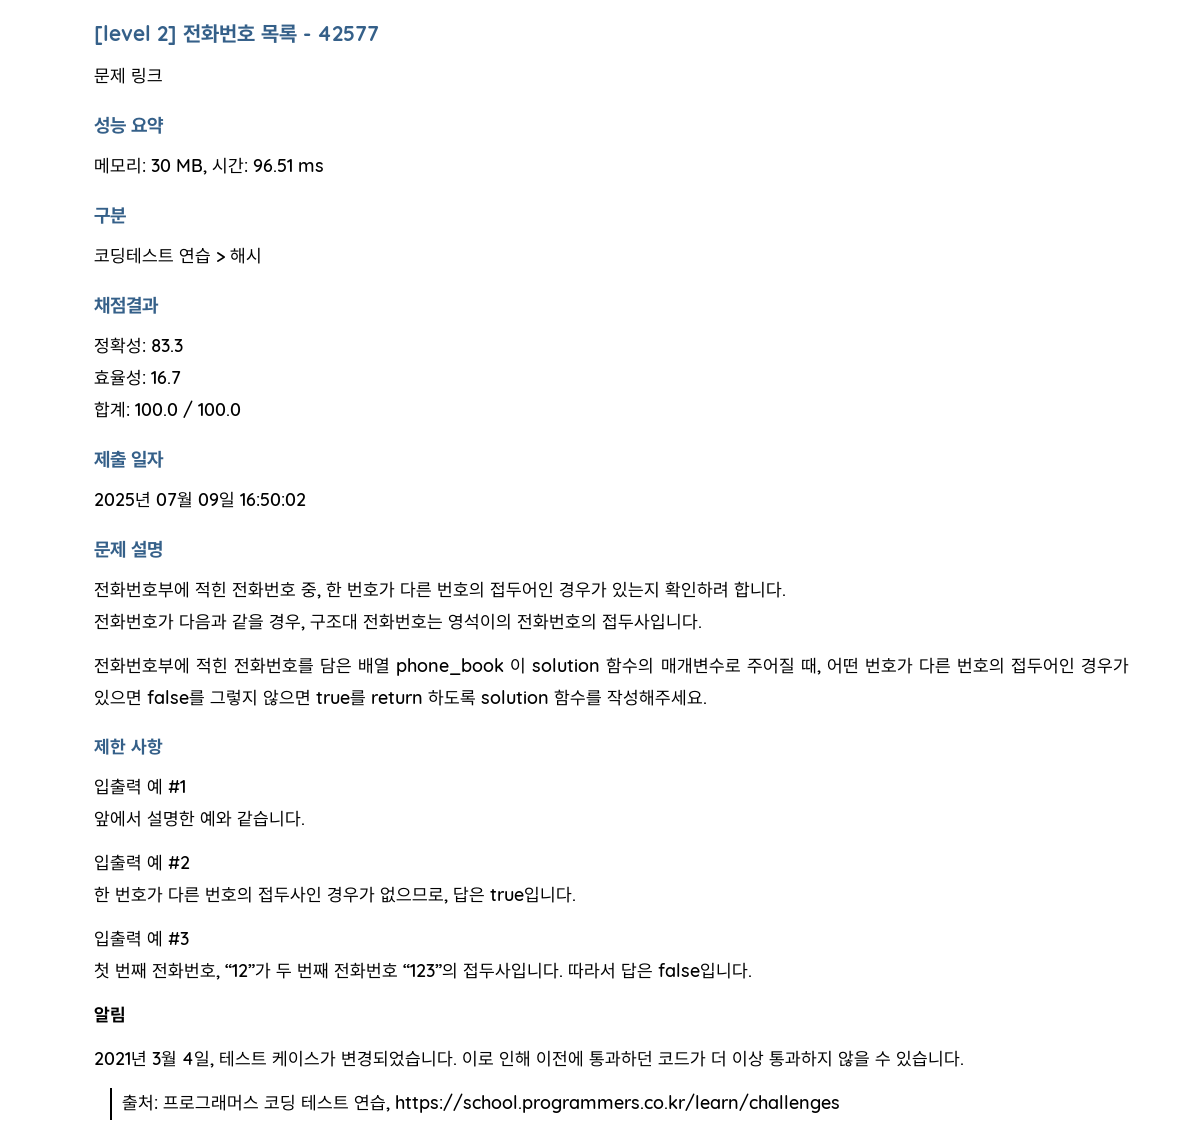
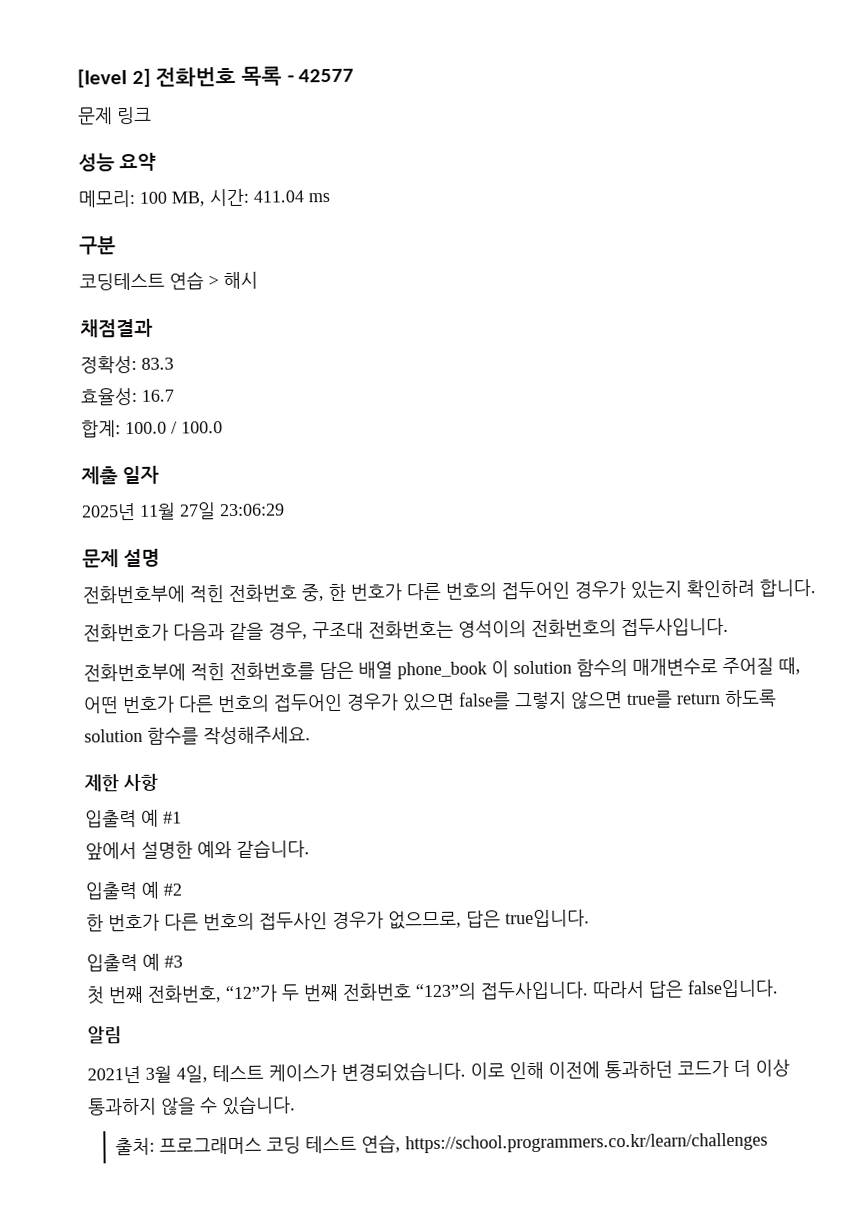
- 메모리: 30 MB, 시간: 96.51 ms
+ 메모리: 100 MB, 시간: 411.04 ms
- 2025년 07월 09일 16:50:02
+ 2025년 11월 27일 23:06:29

